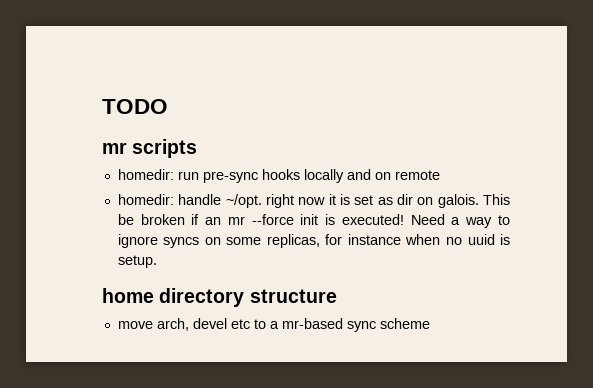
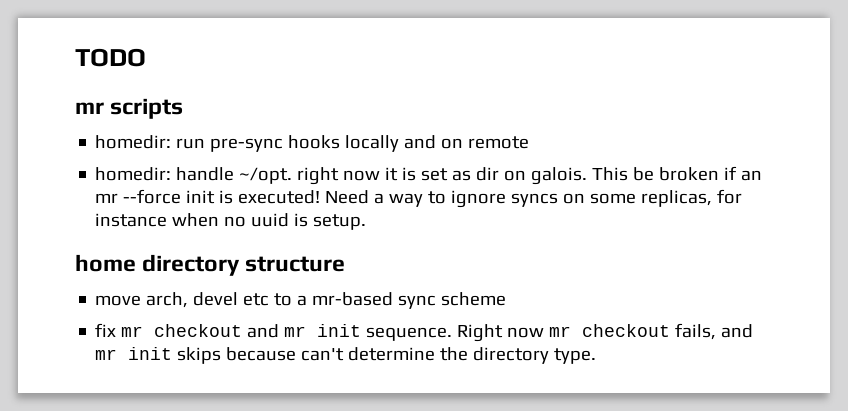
+ fix mr checkout and mr init sequence. Right now mr checkout fails, and mr init skips because can't determine the directory type.

